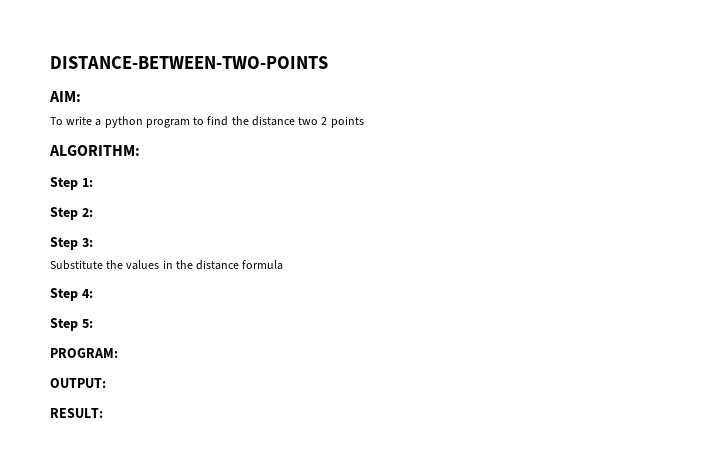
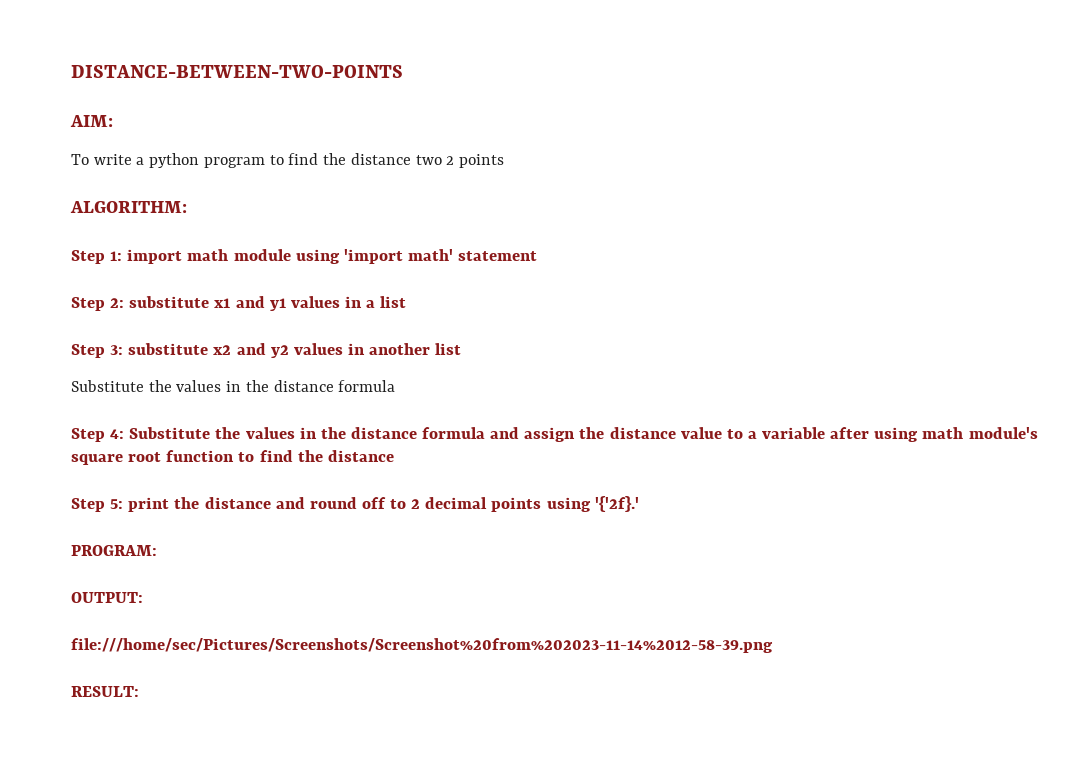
- Step 1:
- Step 2:
- Step 3:
+ Step 1: import math module using 'import math' statement
+ Step 2: substitute x1 and y1 values in a list
+ Step 3: substitute x2 and y2 values in another list
- Step 4:
- Step 5:
+ Step 4: Substitute the values in the distance formula and assign the distance value to a variable after using math module's square root function to find the distance
+ Step 5: print the distance and round off to 2 decimal points using '{'2f}.'
+ file:///home/sec/Pictures/Screenshots/Screenshot%20from%202023-11-14%2012-58-39.png

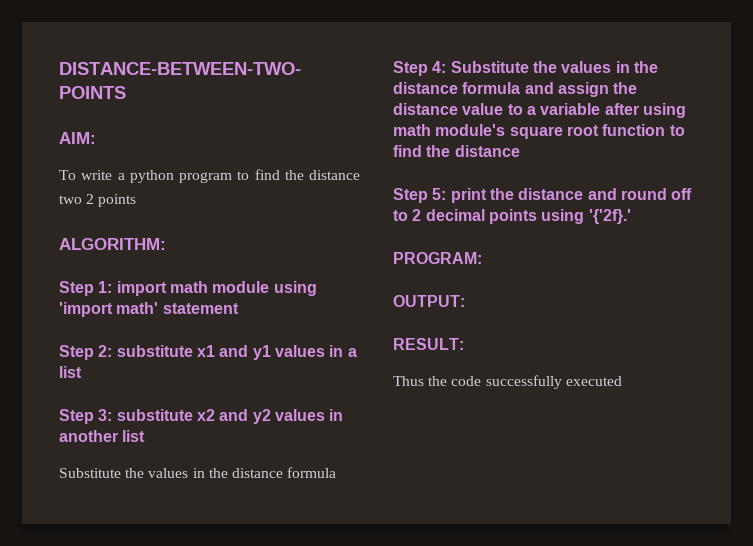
- file:///home/sec/Pictures/Screenshots/Screenshot%20from%202023-11-14%2012-58-39.png
  RESULT:
+ Thus the code successfully executed

